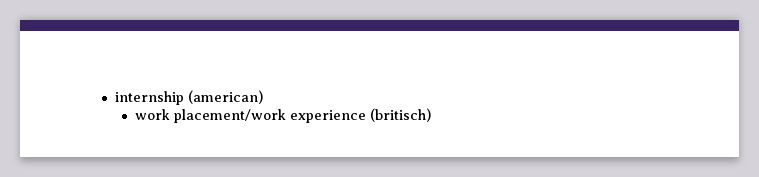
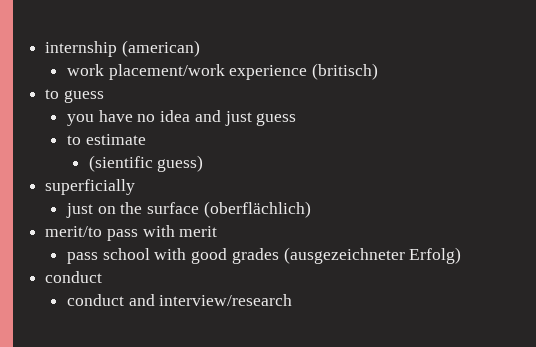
+ to guess
+ you have no idea and just guess
+ to estimate
+ (sientific guess)
+ superficially
+ just on the surface (oberflächlich)
+ merit/to pass with merit
+ pass school with good grades (ausgezeichneter Erfolg)
+ conduct
+ conduct and interview/research

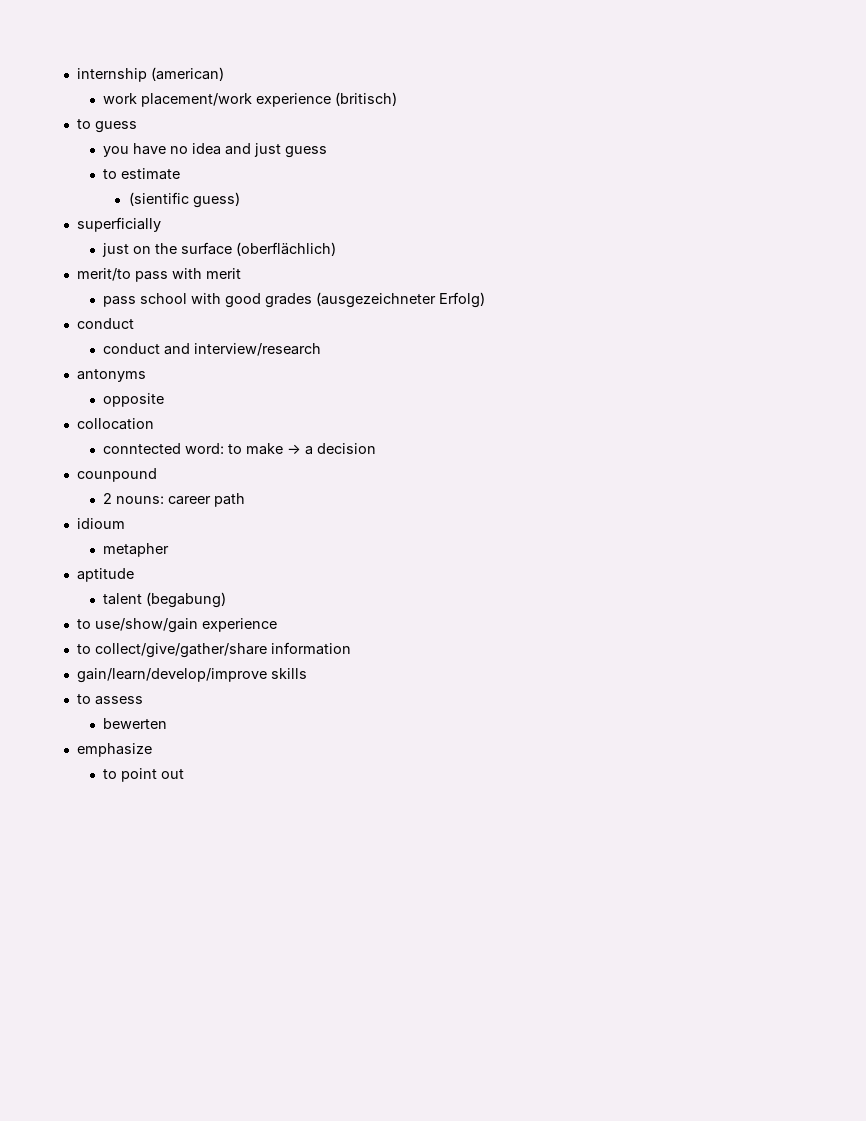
+ antonyms
+ opposite
+ collocation
+ conntected word: to make → a decision
+ counpound
+ 2 nouns: career path
+ idioum
+ metapher
+ aptitude
+ talent (begabung)
+ to use/show/gain experience
+ to collect/give/gather/share information
+ gain/learn/develop/improve skills
+ to assess
+ bewerten
+ emphasize
+ to point out

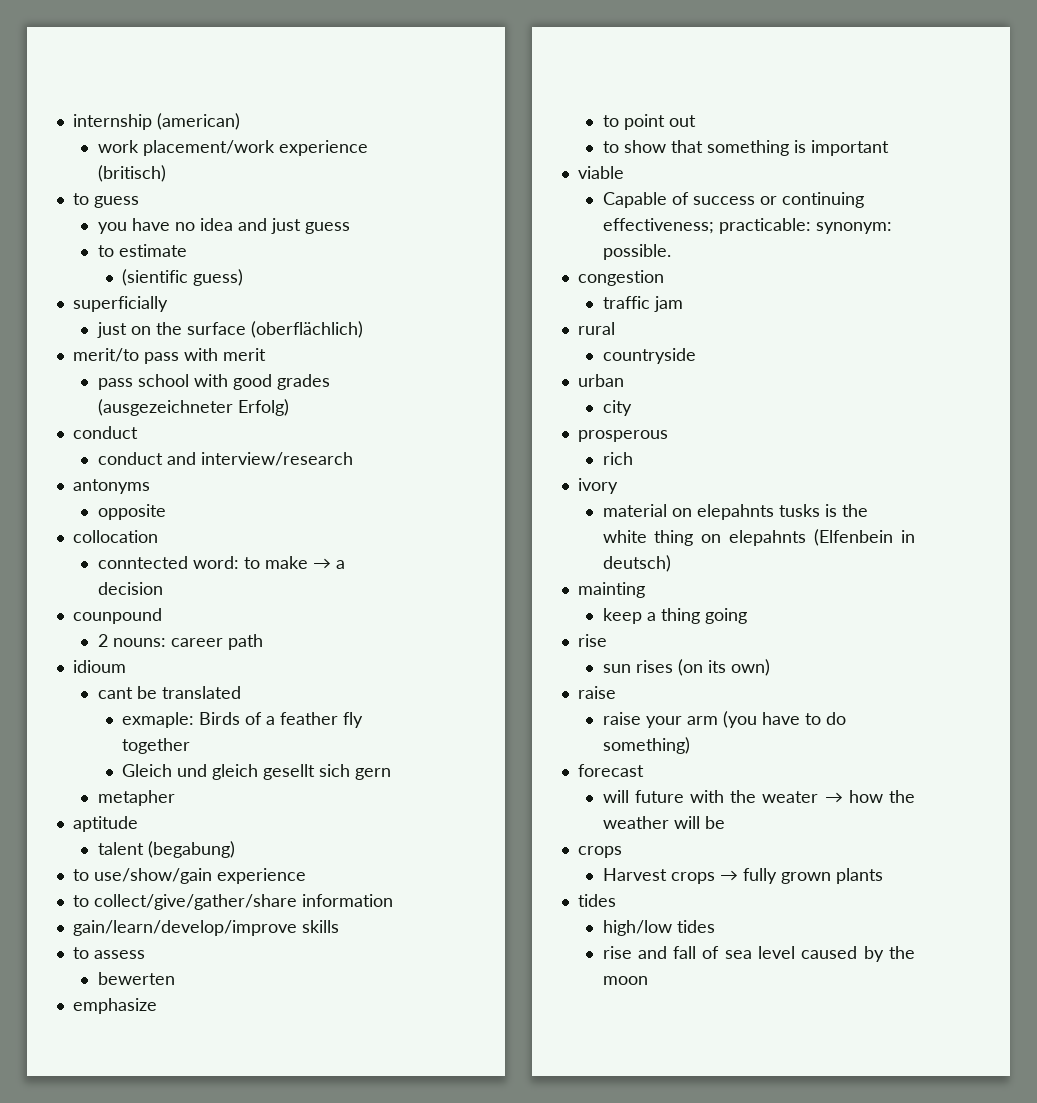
+ cant be translated
+ exmaple: Birds of a feather fly together
+ Gleich und gleich gesellt sich gern
+ to show that something is important
+ viable
+ Capable of success or continuing effectiveness; practicable: synonym: possible.
+ congestion
+ traffic jam
+ rural
+ countryside
+ urban
+ city
+ prosperous
+ rich
+ ivory
+ material on elepahnts tusks is the white thing on elepahnts (Elfenbein in deutsch)
+ mainting
+ keep a thing going
+ rise
+ sun rises (on its own)
+ raise
+ raise your arm (you have to do something)
+ forecast
+ will future with the weater → how the weather will be
+ crops
+ Harvest crops → fully grown plants
+ tides
+ high/low tides
+ rise and fall of sea level caused by the moon

